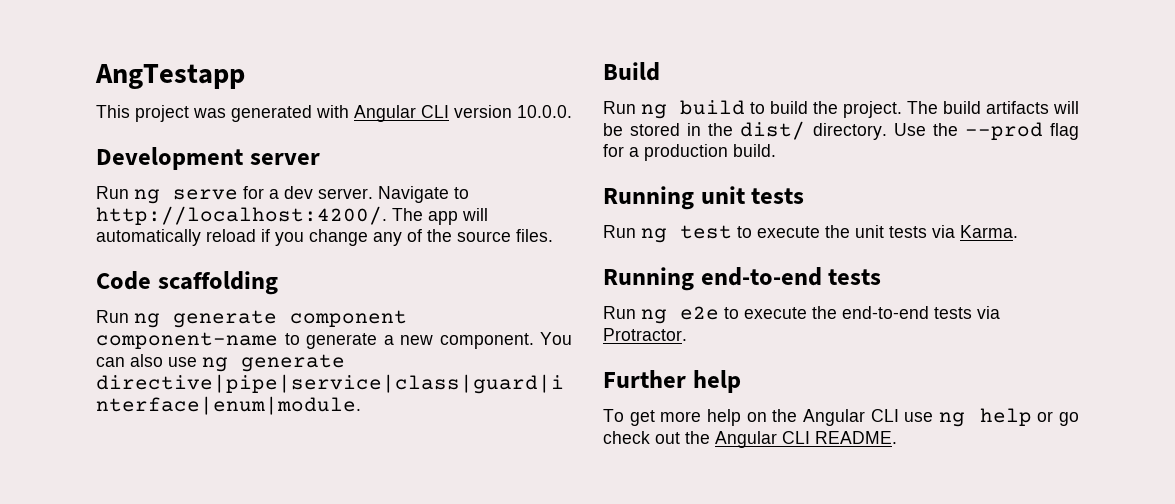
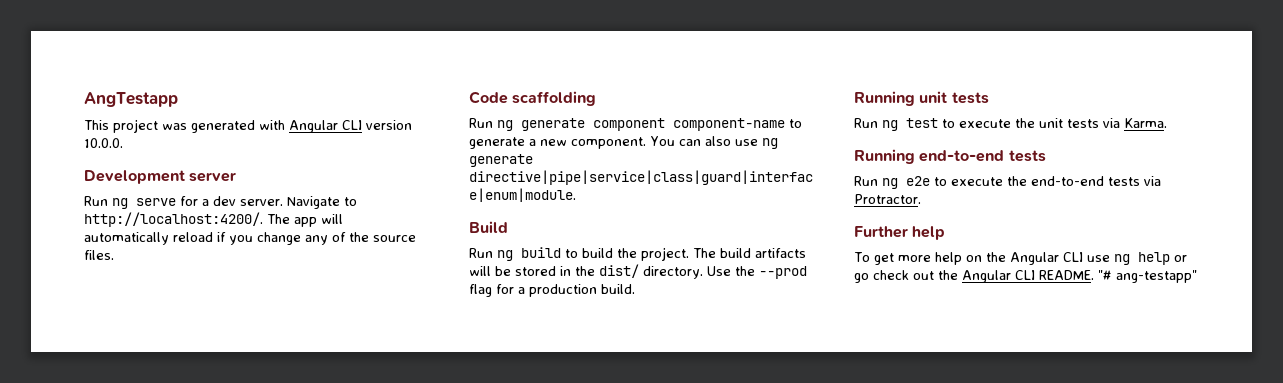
+ "# ang-testapp"

